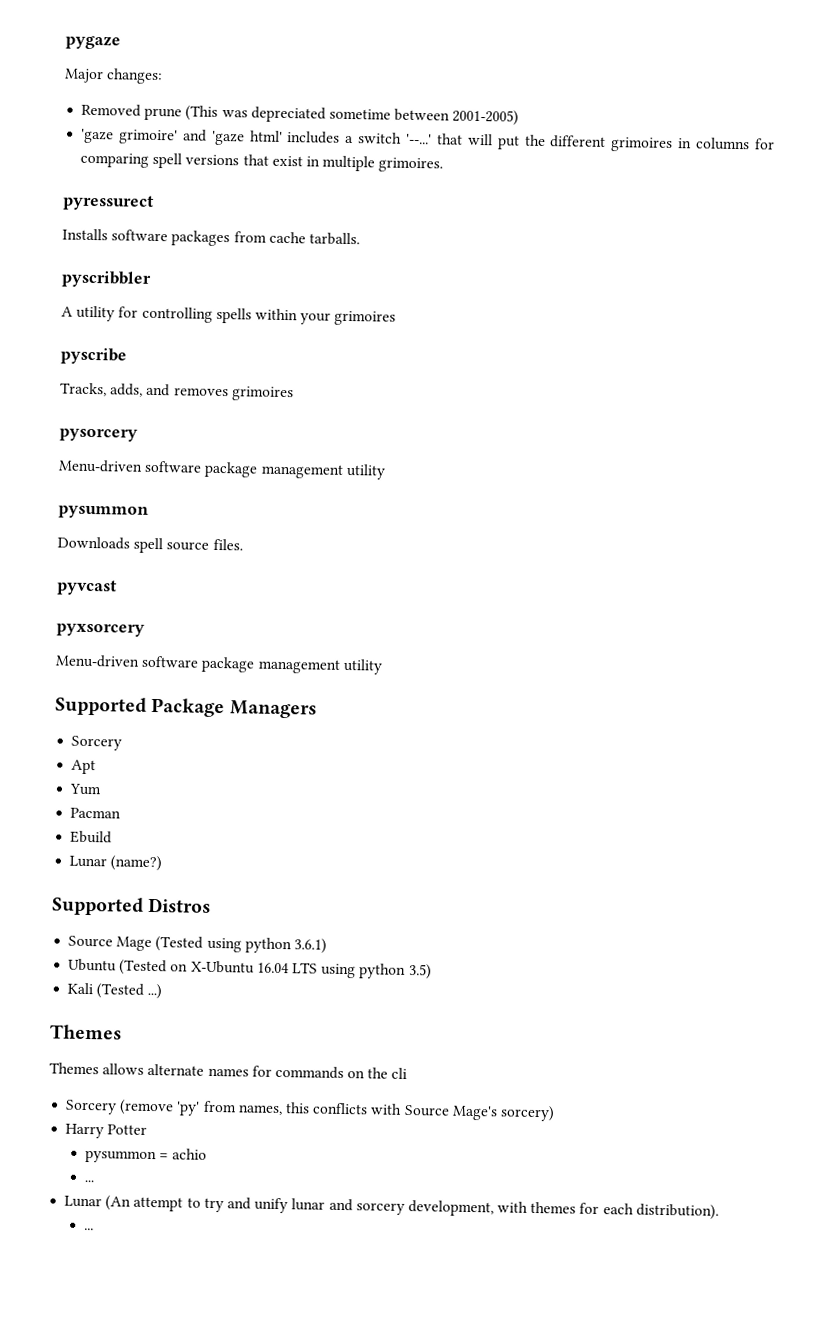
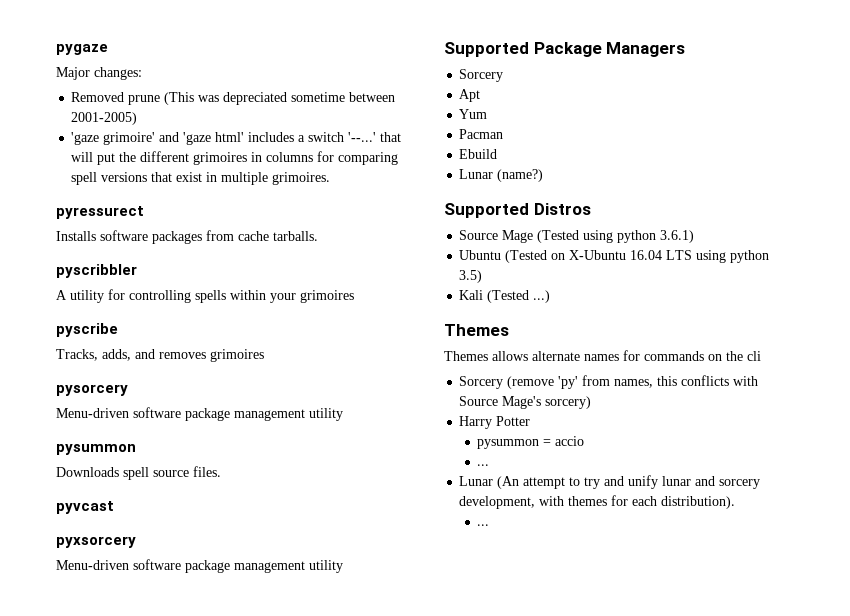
- pysummon = achio
+ pysummon = accio

